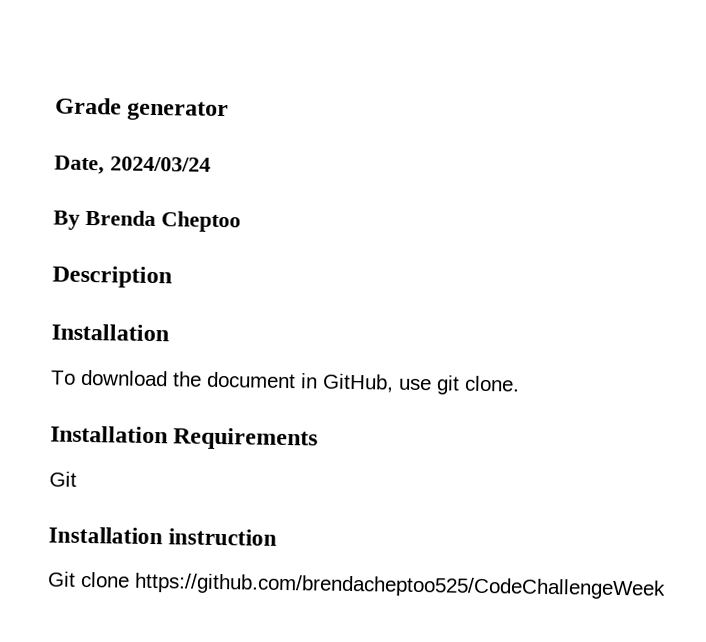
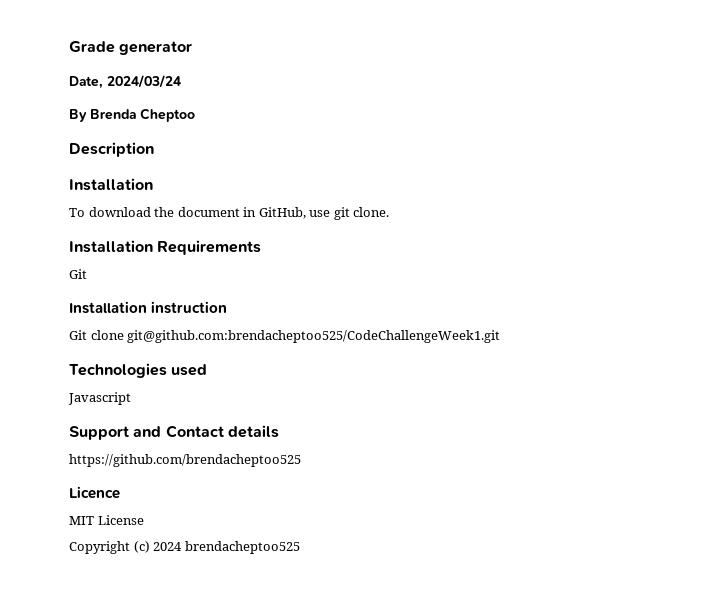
- Git clone https://github.com/brendacheptoo525/CodeChallengeWeek
+ Git clone git@github.com:brendacheptoo525/CodeChallengeWeek1.git
+ Technologies used
+ Javascript
+ Support and Contact details
+ https://github.com/brendacheptoo525
+ Licence
+ MIT License
+ Copyright (c) 2024 brendacheptoo525

